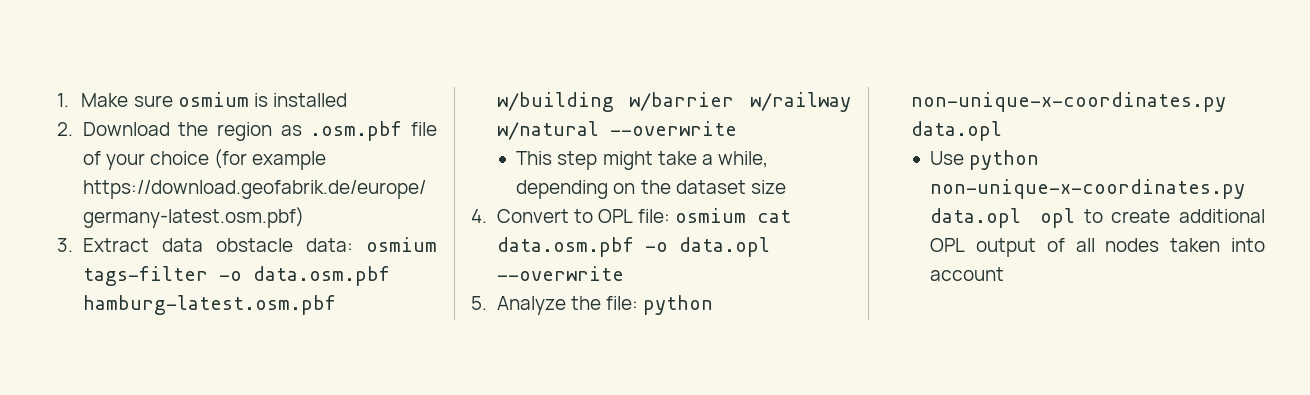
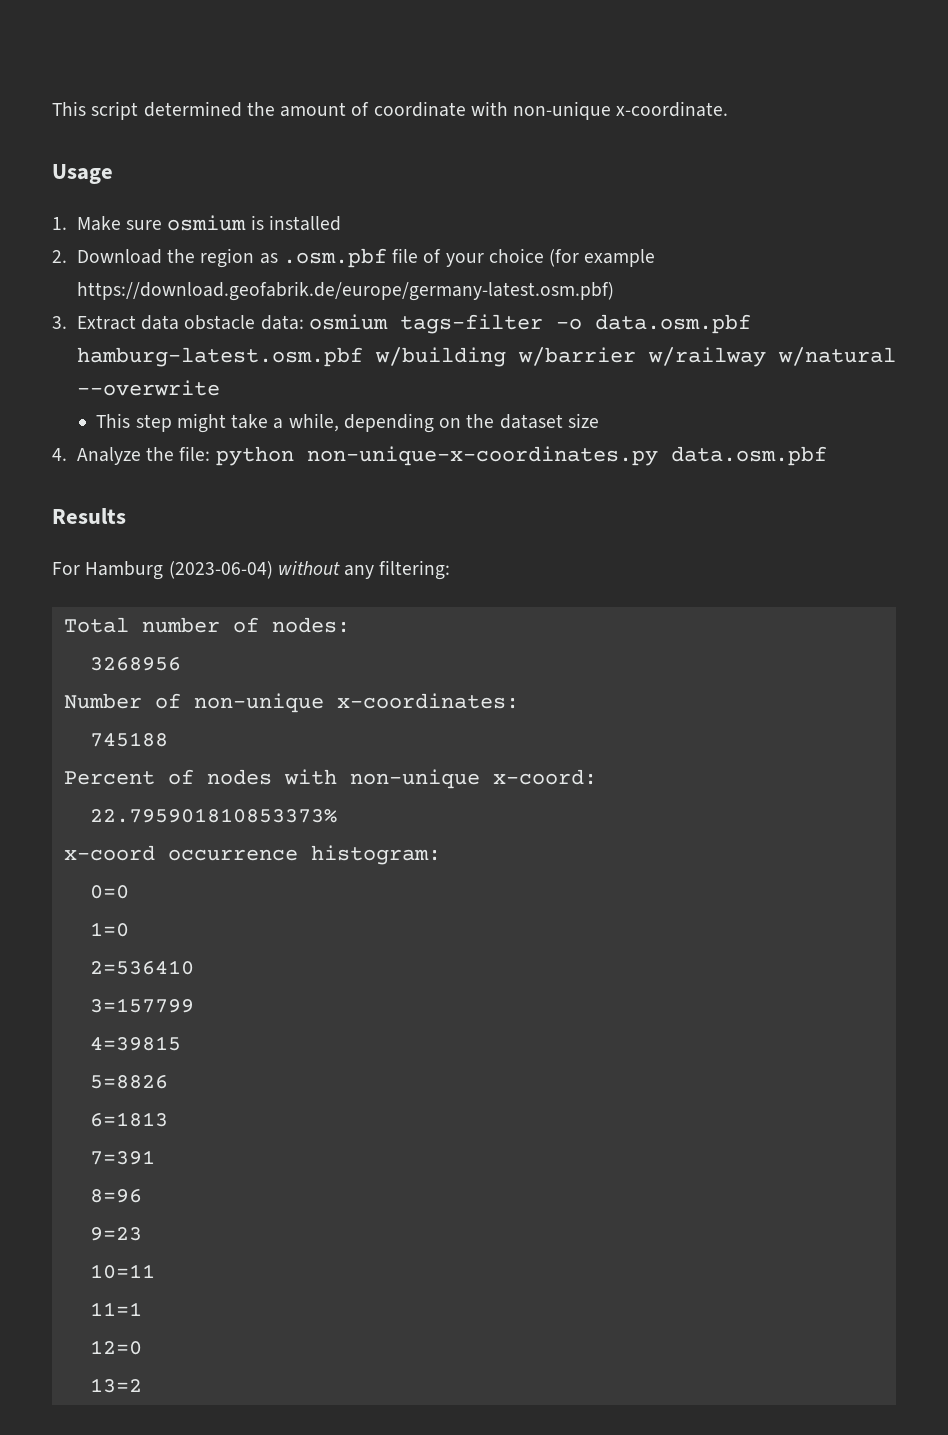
+ This script determined the amount of coordinate with non-unique x-coordinate.
+ Usage
- 4. Convert to OPL file: osmium cat data.osm.pbf -o data.opl --overwrite
- 5. Analyze the file: python non-unique-x-coordinates.py data.opl
- Use python non-unique-x-coordinates.py data.opl opl to create additional OPL output of all nodes taken into account
+ 4. Analyze the file: python non-unique-x-coordinates.py data.osm.pbf
+ Results
+ For Hamburg (2023-06-04) without any filtering:
+ Total number of nodes:
+ 3268956
+ Number of non-unique x-coordinates:
+ 745188
+ Percent of nodes with non-unique x-coord:
+ 22.795901810853373%
+ x-coord occurrence histogram:
+ 0=0
+ 1=0
+ 2=536410
+ 3=157799
+ 4=39815
+ 5=8826
+ 6=1813
+ 7=391
+ 8=96
+ 9=23
+ 10=11
+ 11=1
+ 12=0
+ 13=2

